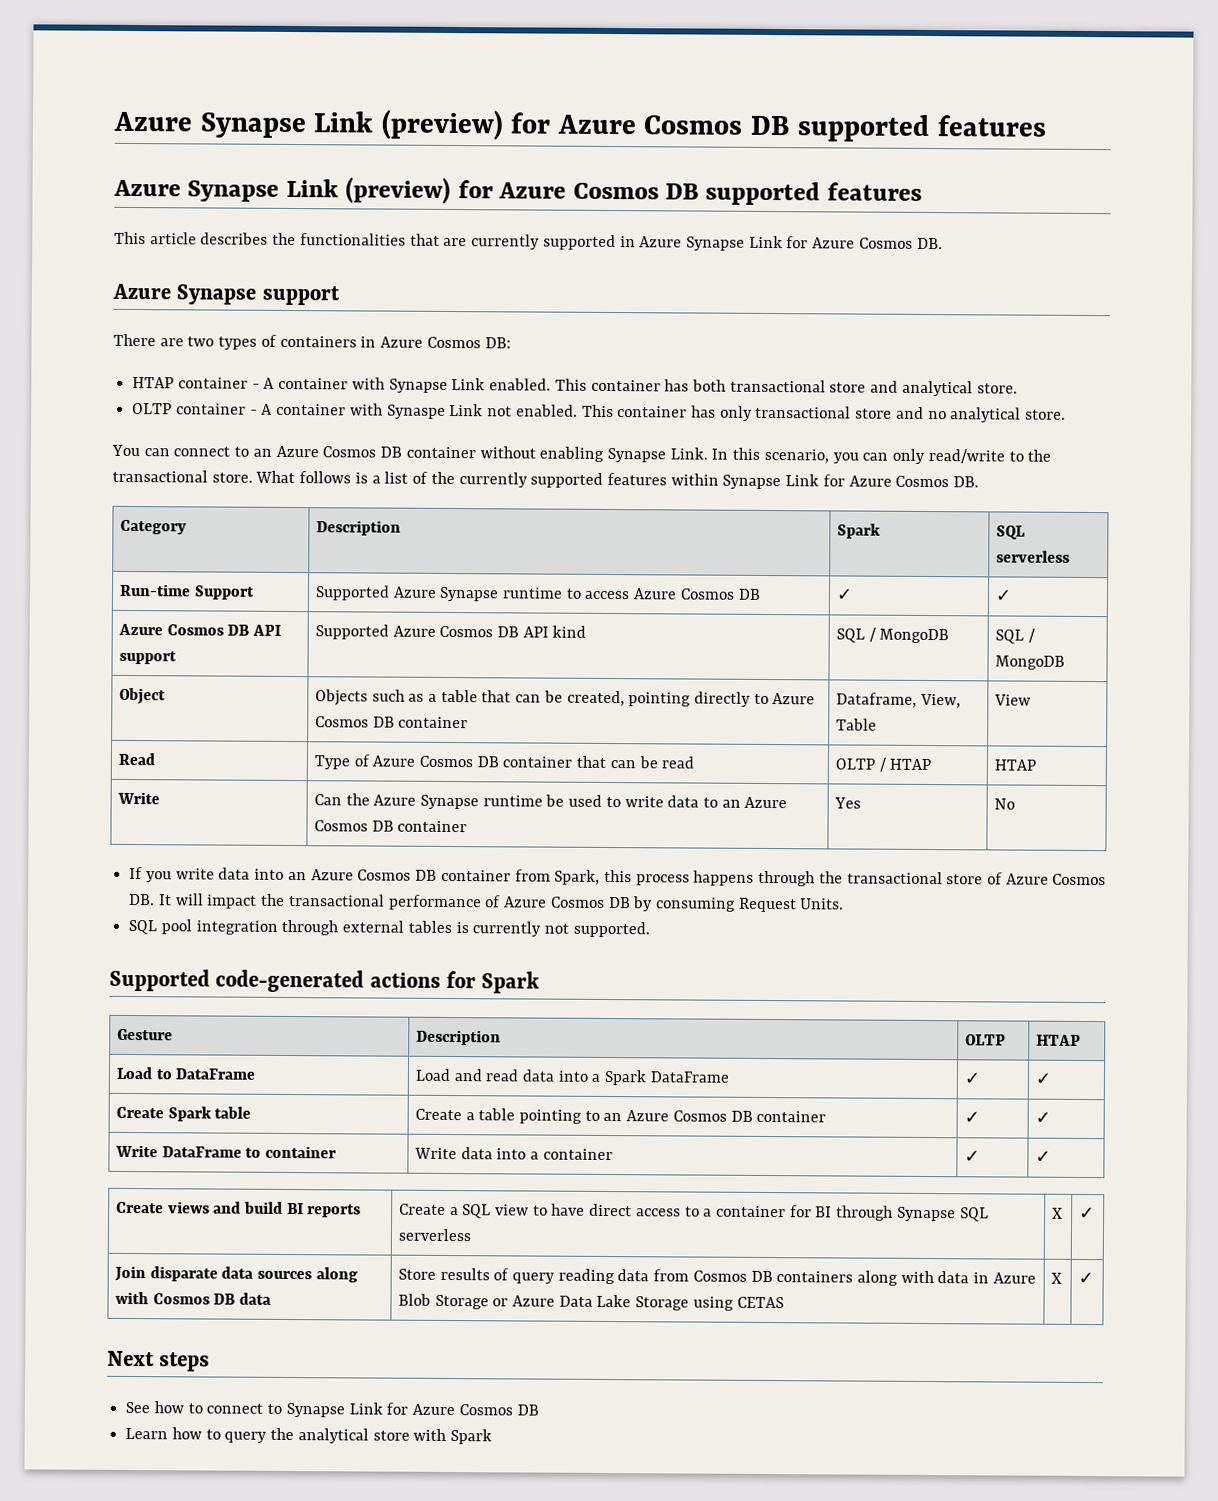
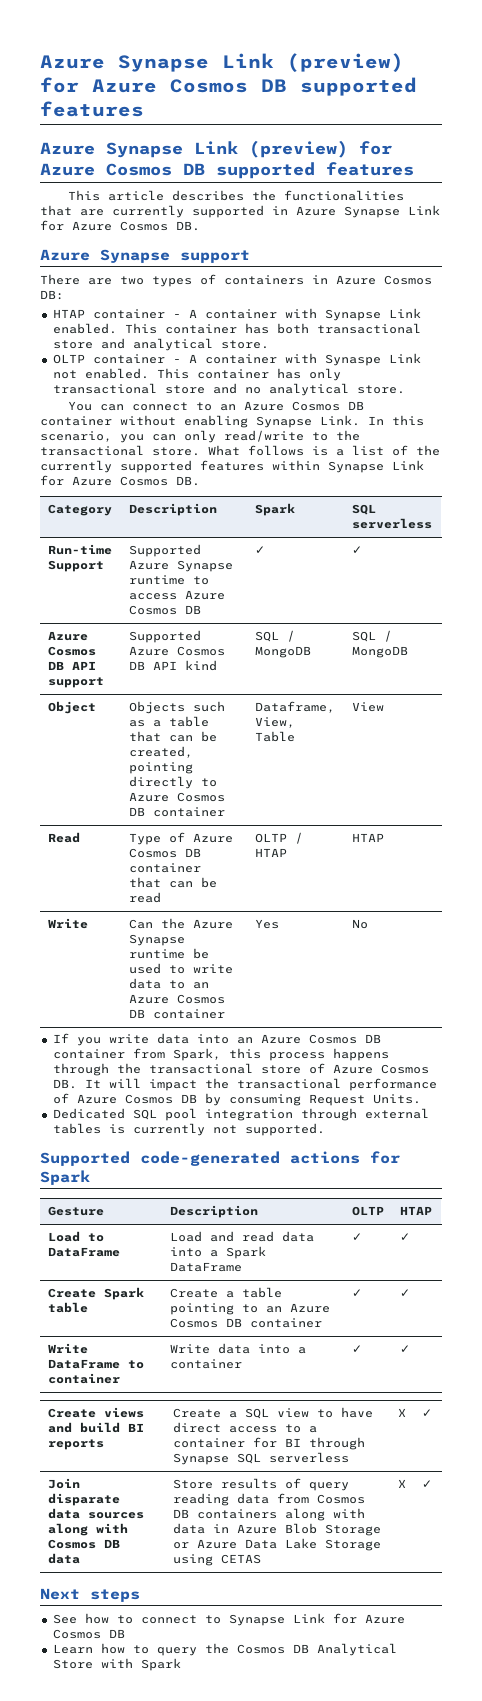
- SQL pool integration through external tables is currently not supported.
+ Dedicated SQL pool integration through external tables is currently not supported.
- Learn how to query the analytical store with Spark
+ Learn how to query the Cosmos DB Analytical Store with Spark

